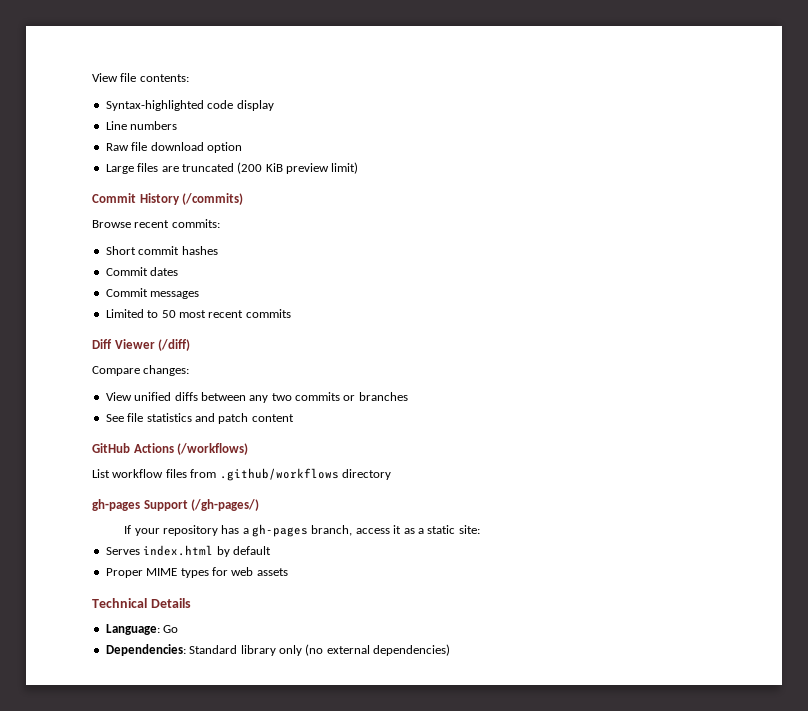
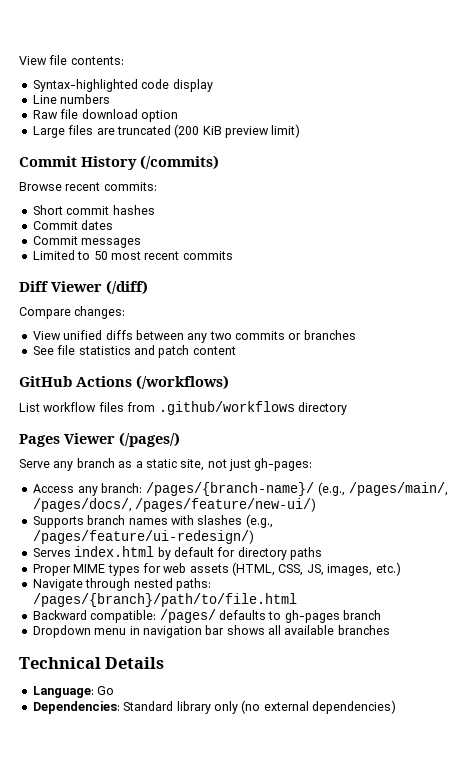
- gh-pages Support (/gh-pages/)
- If your repository has a gh-pages branch, access it as a static site:
+ Pages Viewer (/pages/)
+ Serve any branch as a static site, not just gh-pages:
+ Access any branch: /pages/{branch-name}/ (e.g., /pages/main/, /pages/docs/, /pages/feature/new-ui/)
+ Supports branch names with slashes (e.g., /pages/feature/ui-redesign/)
- Serves index.html by default
+ Serves index.html by default for directory paths
- Proper MIME types for web assets
+ Proper MIME types for web assets (HTML, CSS, JS, images, etc.)
+ Navigate through nested paths: /pages/{branch}/path/to/file.html
+ Backward compatible: /pages/ defaults to gh-pages branch
+ Dropdown menu in navigation bar shows all available branches

